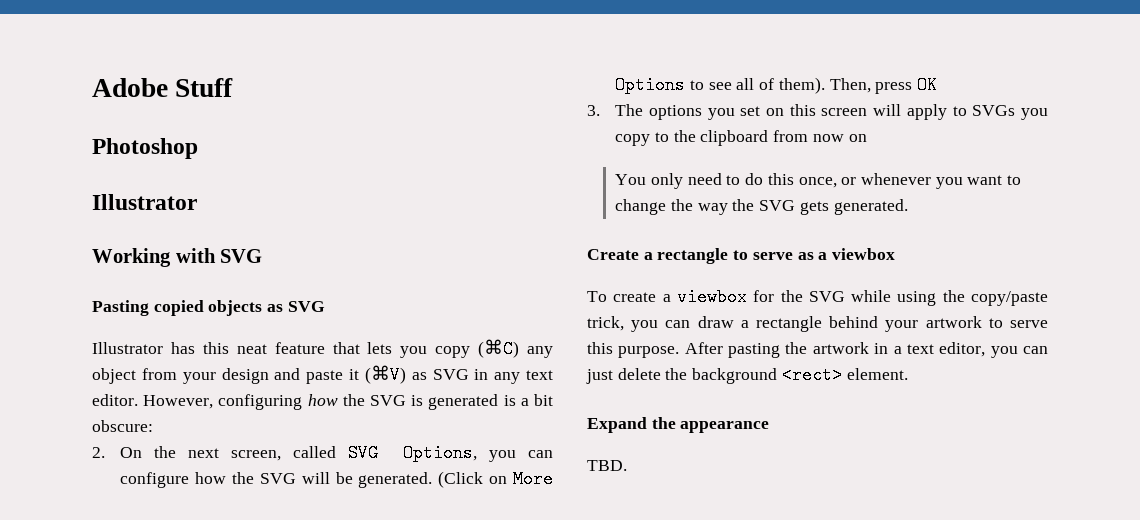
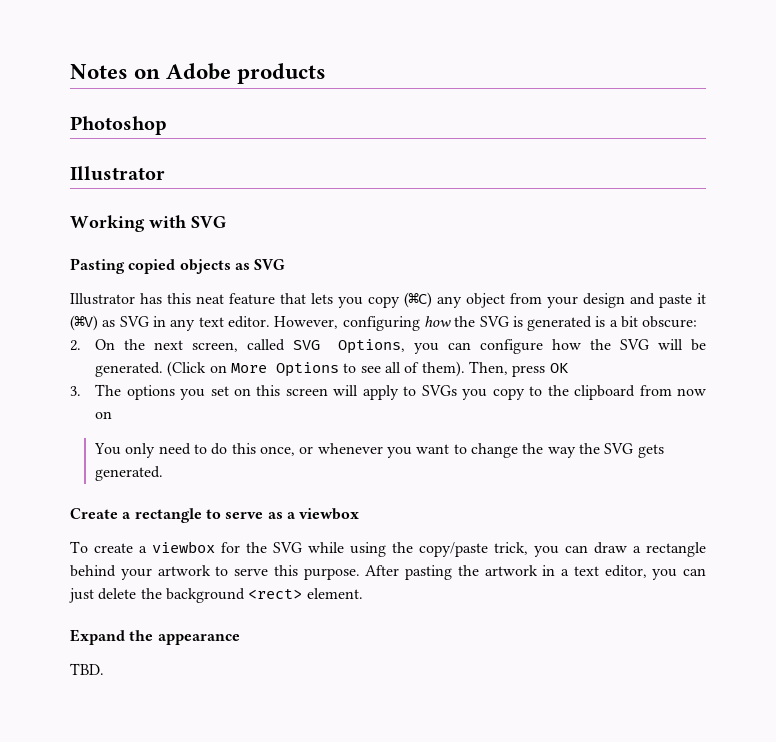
- Adobe Stuff
+ Notes on Adobe products

